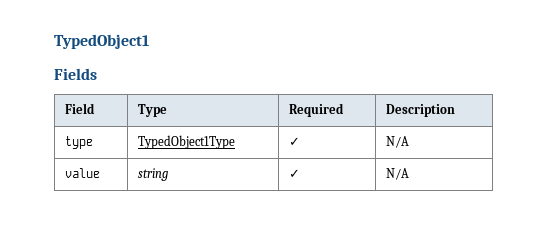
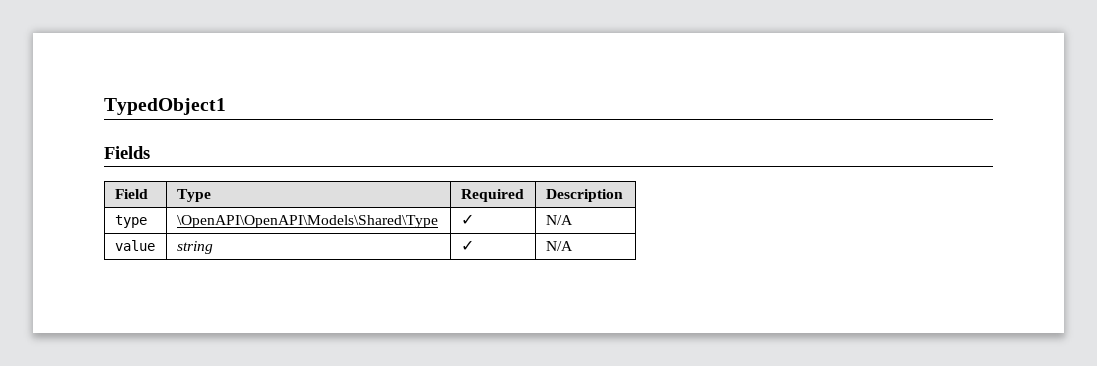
- type | TypedObject1Type | ✓ | N/A
+ type | \OpenAPI\OpenAPI\Models\Shared\Type | ✓ | N/A

